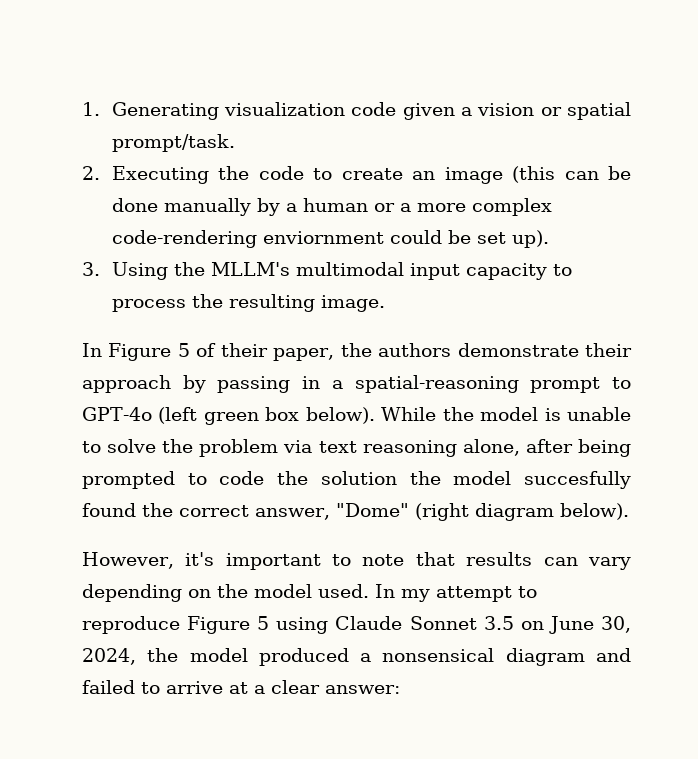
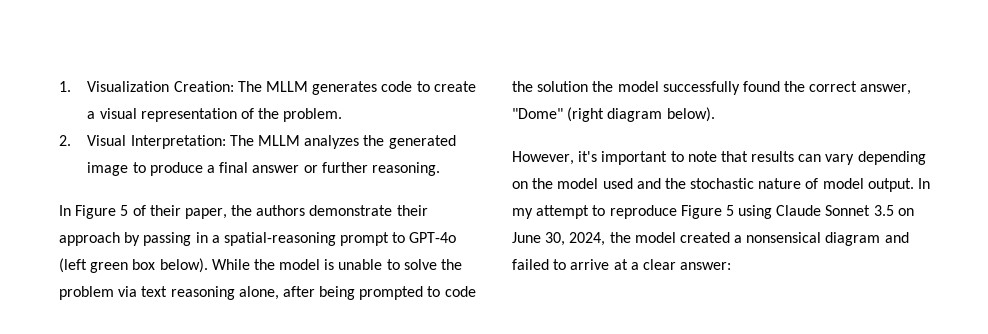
- 1. Generating visualization code given a vision or spatial prompt/task.
- 2. Executing the code to create an image (this can be done manually by a human or a more complex code-rendering enviornment could be set up).
- 3. Using the MLLM's multimodal input capacity to process the resulting image.
+ 1. Visualization Creation: The MLLM generates code to create a visual representation of the problem.
+ 2. Visual Interpretation: The MLLM analyzes the generated image to produce a final answer or further reasoning.
- While the model is unable to solve the problem via text reasoning alone, after being prompted to code the solution the model succesfully found the correct answer, "Dome" (right diagram below).
+ While the model is unable to solve the problem via text reasoning alone, after being prompted to code the solution the model successfully found the correct answer, "Dome" (right diagram below).
- However, it's important to note that results can vary depending on the model used.
+ However, it's important to note that results can vary depending on the model used and the stochastic nature of model output.
- In my attempt to reproduce Figure 5 using Claude Sonnet 3.5 on June 30, 2024, the model produced a nonsensical diagram and failed to arrive at a clear answer:
+ In my attempt to reproduce Figure 5 using Claude Sonnet 3.5 on June 30, 2024, the model created a nonsensical diagram and failed to arrive at a clear answer:

